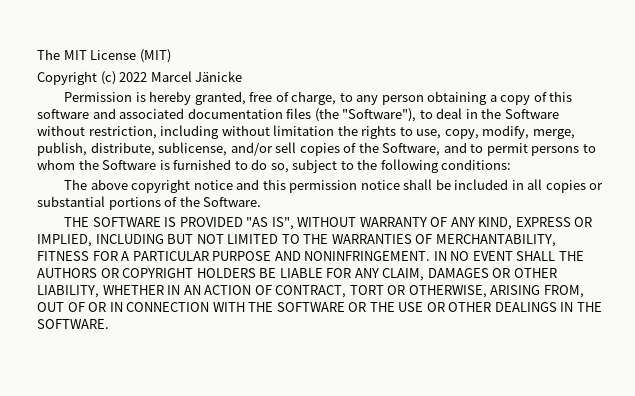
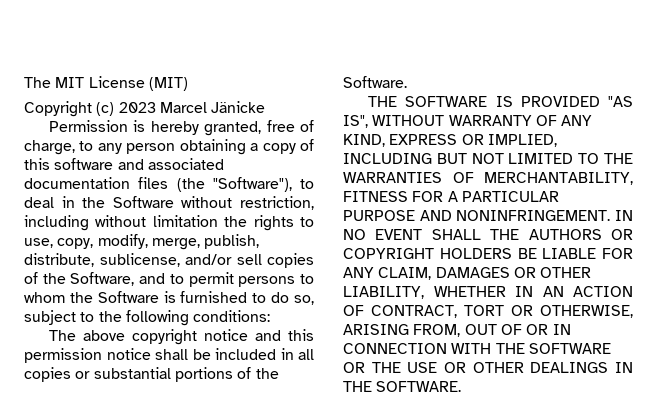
- Copyright (c) 2022 Marcel Jänicke
+ Copyright (c) 2023 Marcel Jänicke

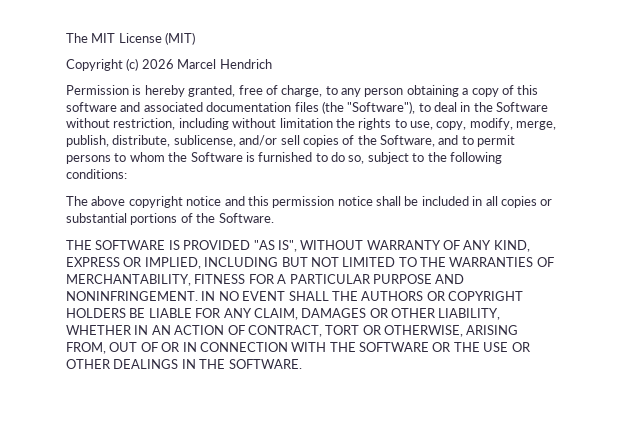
- Copyright (c) 2023 Marcel Jänicke
+ Copyright (c) 2026 Marcel Hendrich

